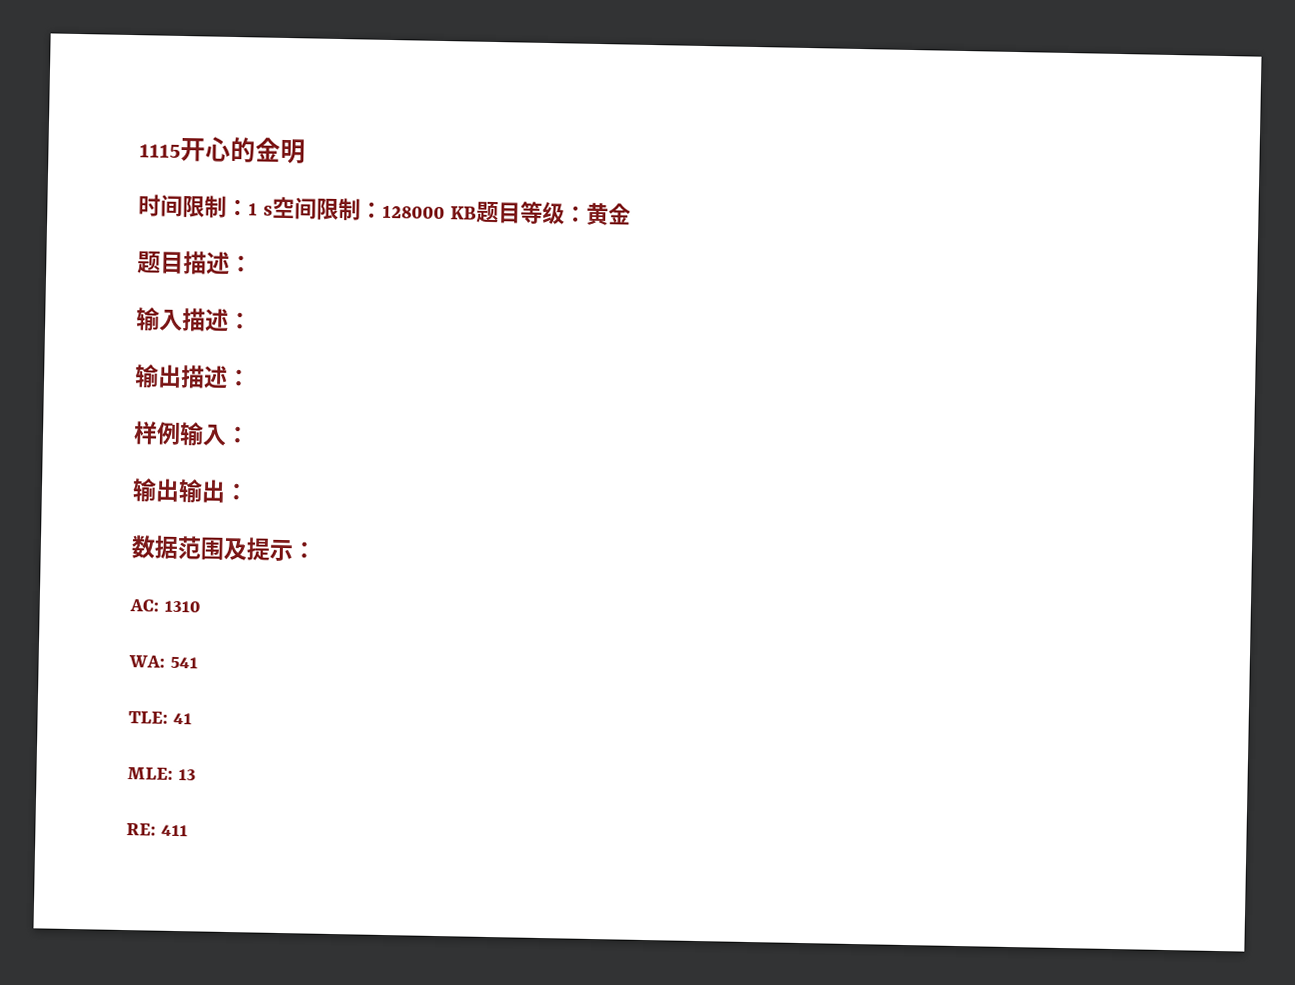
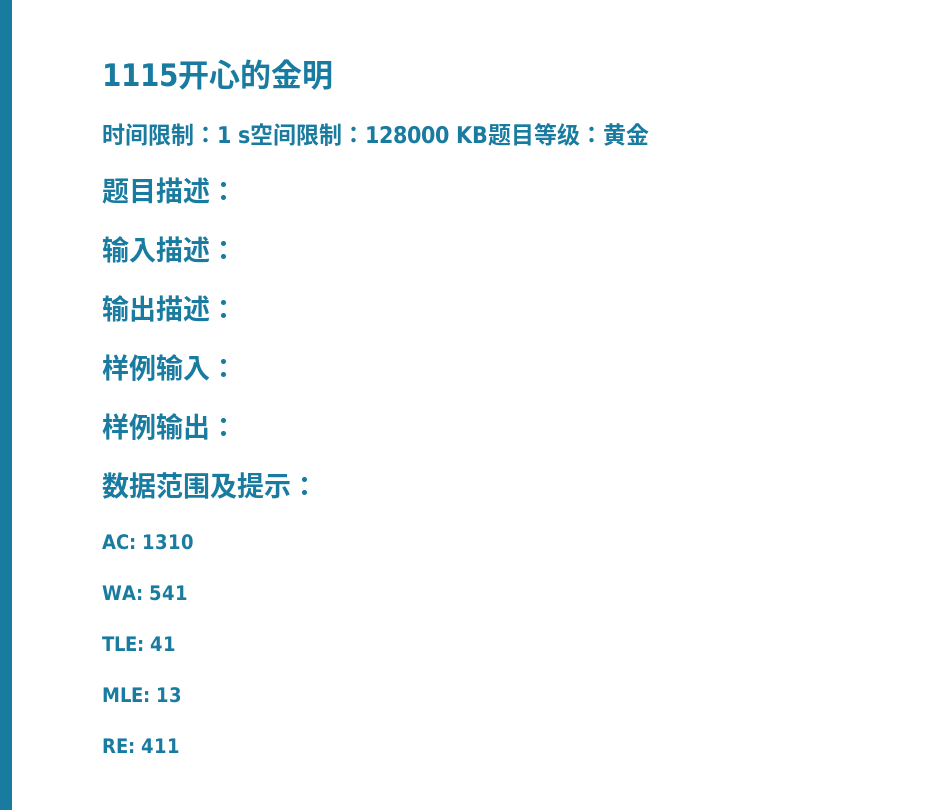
- 输出输出：
+ 样例输出：

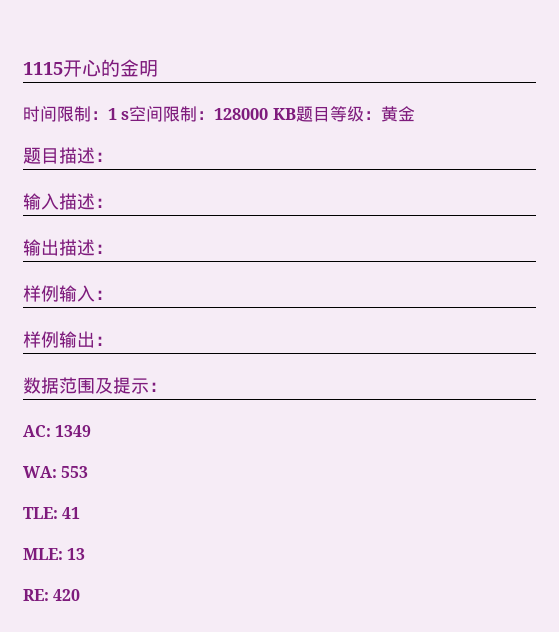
- AC: 1310
+ AC: 1349
- WA: 541
+ WA: 553
- RE: 411
+ RE: 420

